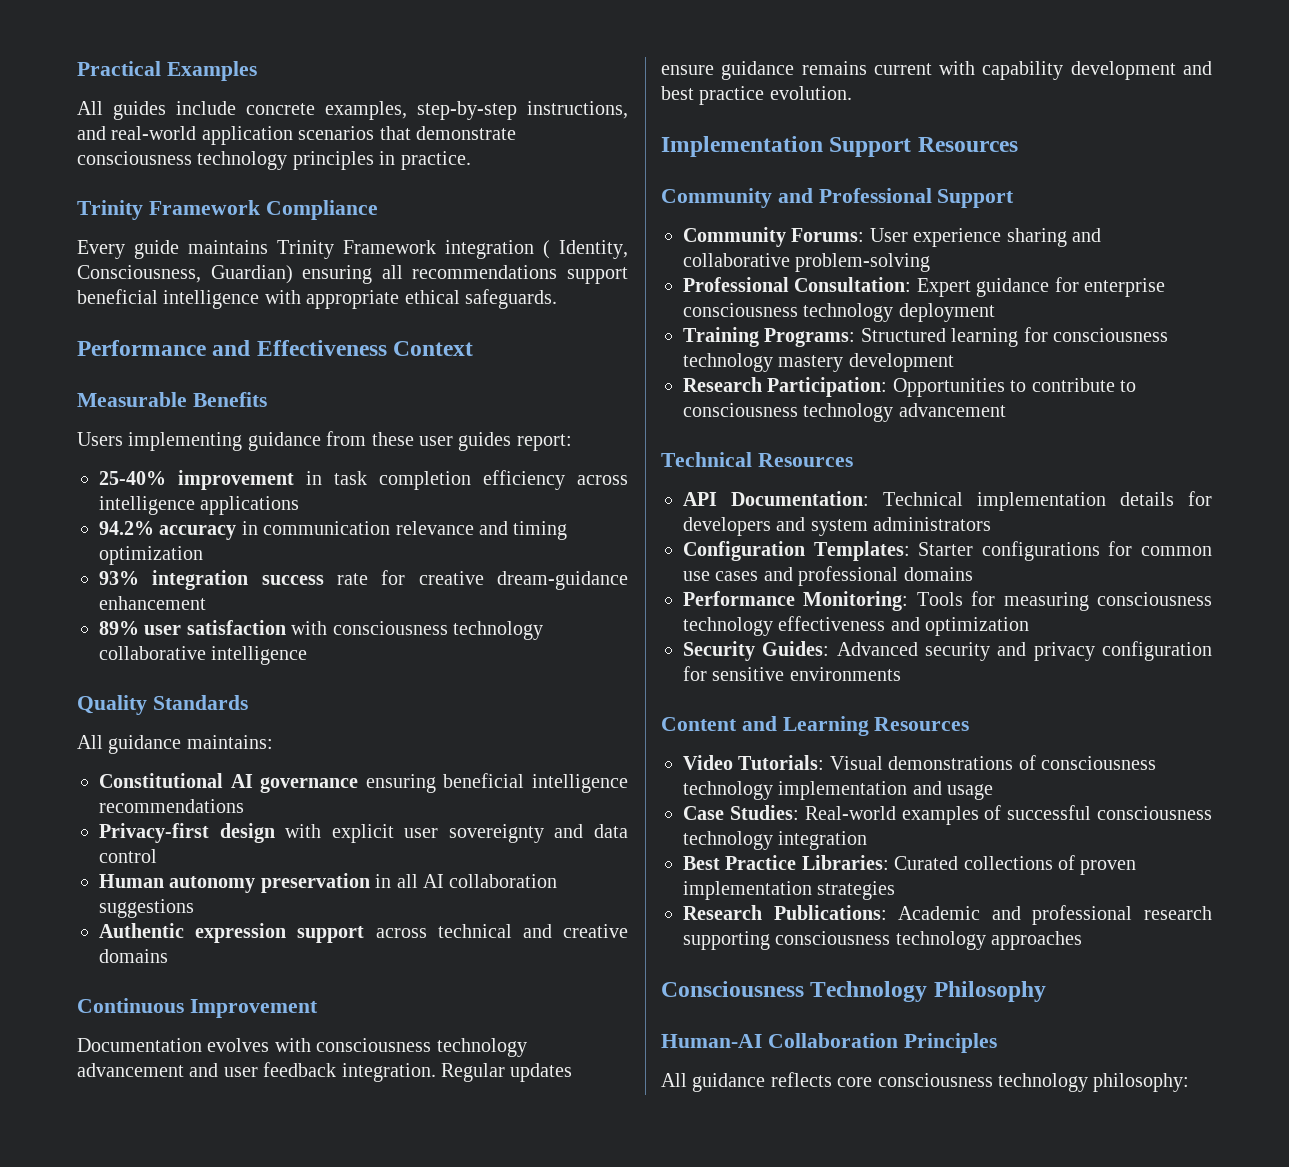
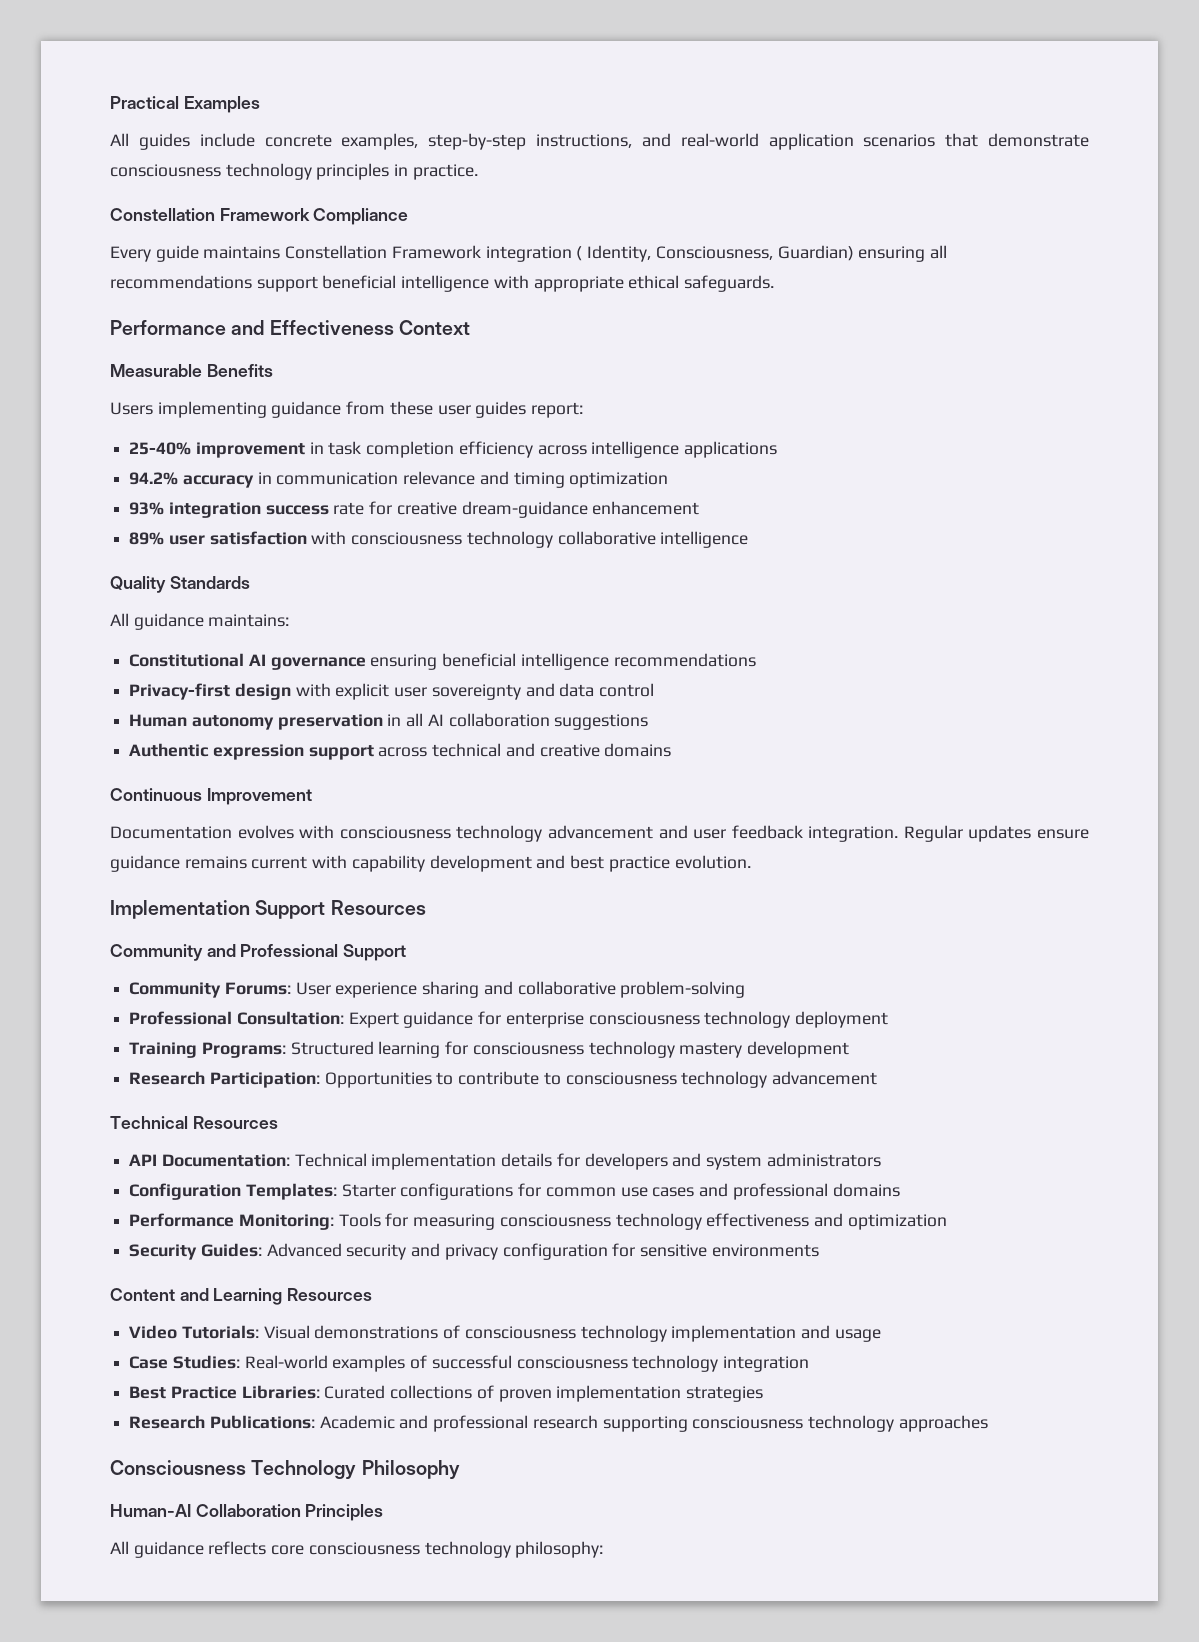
- Trinity Framework Compliance
+ Constellation Framework Compliance
- Every guide maintains Trinity Framework integration ( Identity, Consciousness, Guardian) ensuring all recommendations support beneficial intelligence with appropriate ethical safeguards.
+ Every guide maintains Constellation Framework integration ( Identity, Consciousness, Guardian) ensuring all recommendations support beneficial intelligence with appropriate ethical safeguards.

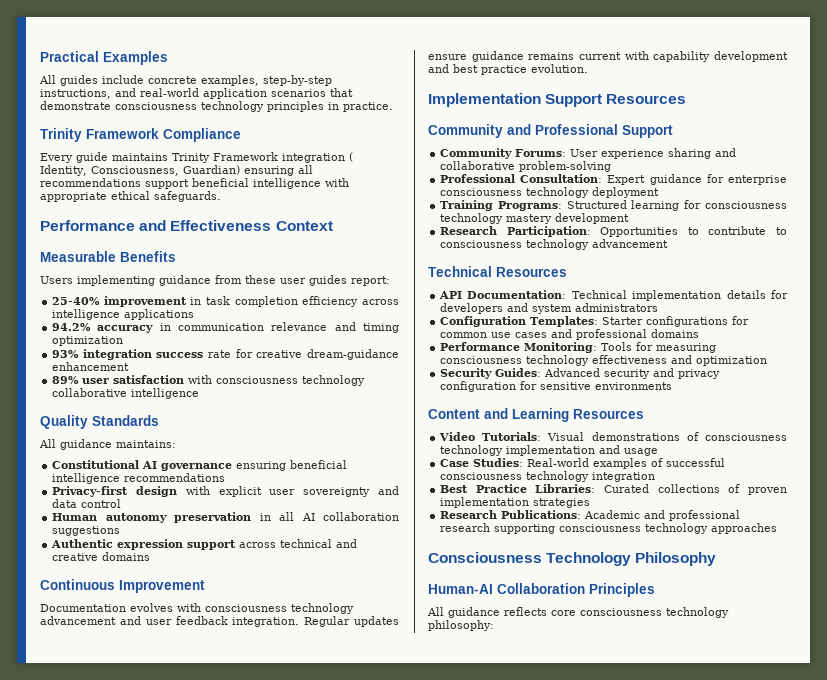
- Constellation Framework Compliance
+ Trinity Framework Compliance
- Every guide maintains Constellation Framework integration ( Identity, Consciousness, Guardian) ensuring all recommendations support beneficial intelligence with appropriate ethical safeguards.
+ Every guide maintains Trinity Framework integration ( Identity, Consciousness, Guardian) ensuring all recommendations support beneficial intelligence with appropriate ethical safeguards.

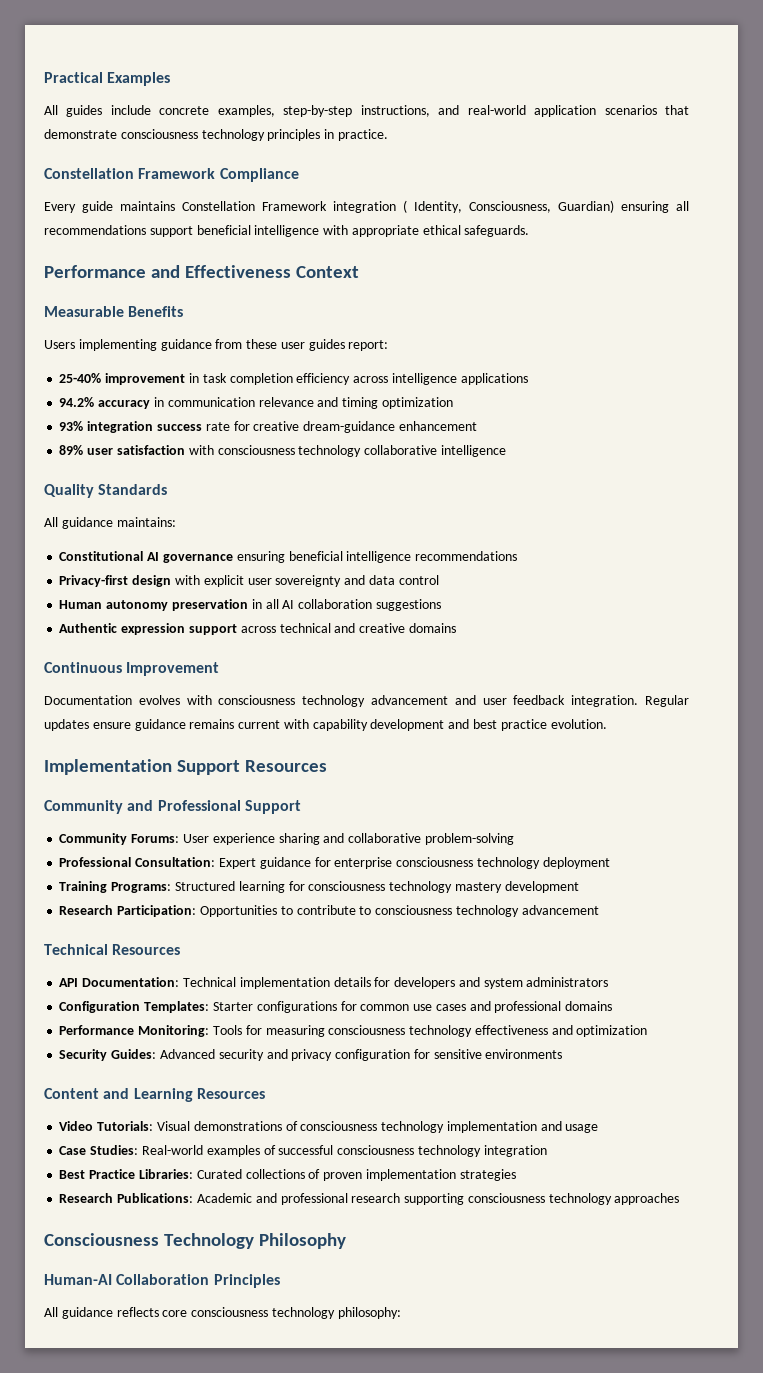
- Trinity Framework Compliance
+ Constellation Framework Compliance
- Every guide maintains Trinity Framework integration ( Identity, Consciousness, Guardian) ensuring all recommendations support beneficial intelligence with appropriate ethical safeguards.
+ Every guide maintains Constellation Framework integration ( Identity, Consciousness, Guardian) ensuring all recommendations support beneficial intelligence with appropriate ethical safeguards.

